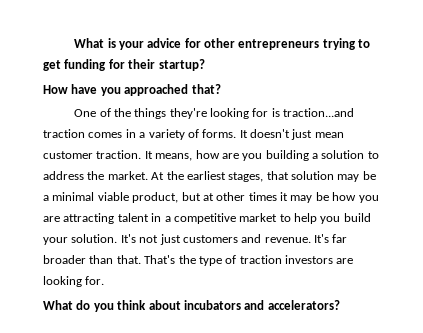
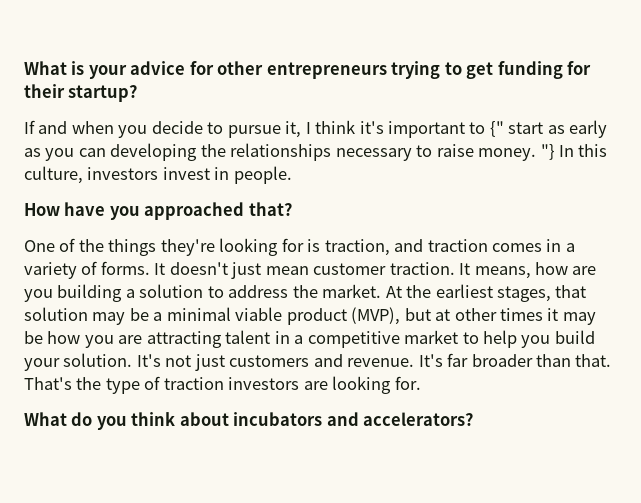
+ If and when you decide to pursue it, I think it's important to {" start as early as you can developing the relationships necessary to raise money. "} In this culture, investors invest in people.
- One of the things they're looking for is traction...and traction comes in a variety of forms.
+ One of the things they're looking for is traction, and traction comes in a variety of forms.
- At the earliest stages, that solution may be a minimal viable product, but at other times it may be how you are attracting talent in a competitive market to help you build your solution.
+ At the earliest stages, that solution may be a minimal viable product (MVP), but at other times it may be how you are attracting talent in a competitive market to help you build your solution.

